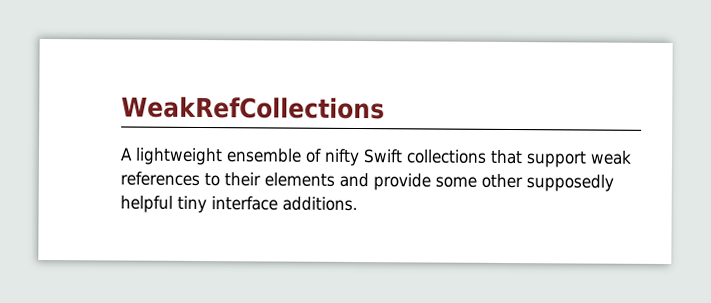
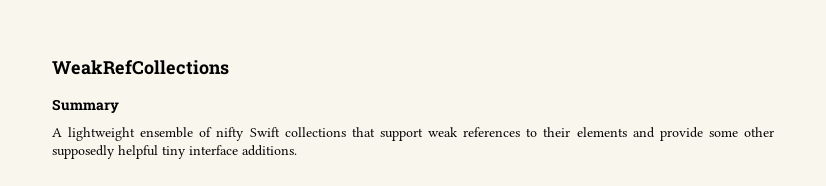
+ Summary

